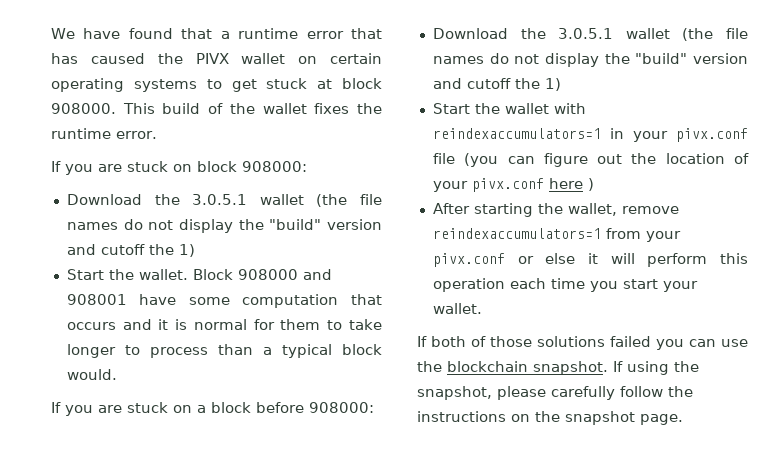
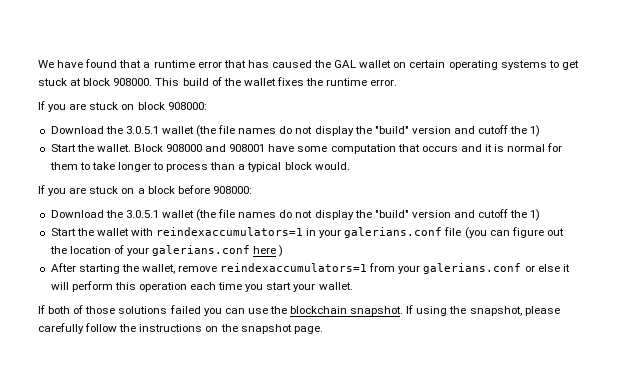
- We have found that a runtime error that has caused the PIVX wallet on certain operating systems to get stuck at block 908000.
+ We have found that a runtime error that has caused the GAL wallet on certain operating systems to get stuck at block 908000.
- Start the wallet with reindexaccumulators=1 in your pivx.conf file (you can figure out the location of your pivx.conf here )
+ Start the wallet with reindexaccumulators=1 in your galerians.conf file (you can figure out the location of your galerians.conf here )
- After starting the wallet, remove reindexaccumulators=1 from your pivx.conf or else it will perform this operation each time you start your wallet.
+ After starting the wallet, remove reindexaccumulators=1 from your galerians.conf or else it will perform this operation each time you start your wallet.

